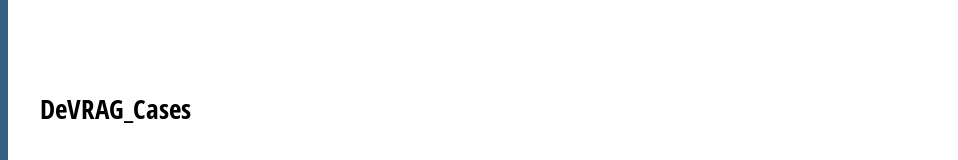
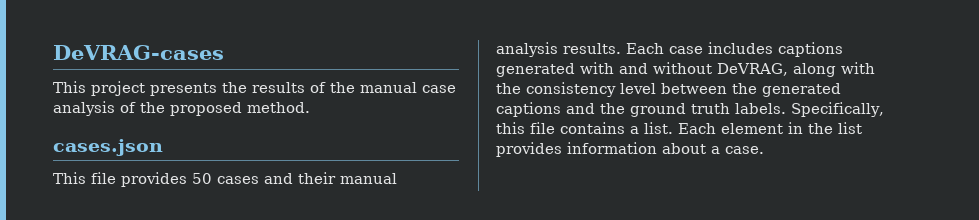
- DeVRAG_Cases
+ DeVRAG-cases
+ This project presents the results of the manual case analysis of the proposed method.
+ cases.json
+ This file provides 50 cases and their manual analysis results. Each case includes captions generated with and without DeVRAG, along with the consistency level between the generated captions and the ground truth labels. Specifically, this file contains a list. Each element in the list provides information about a case.

